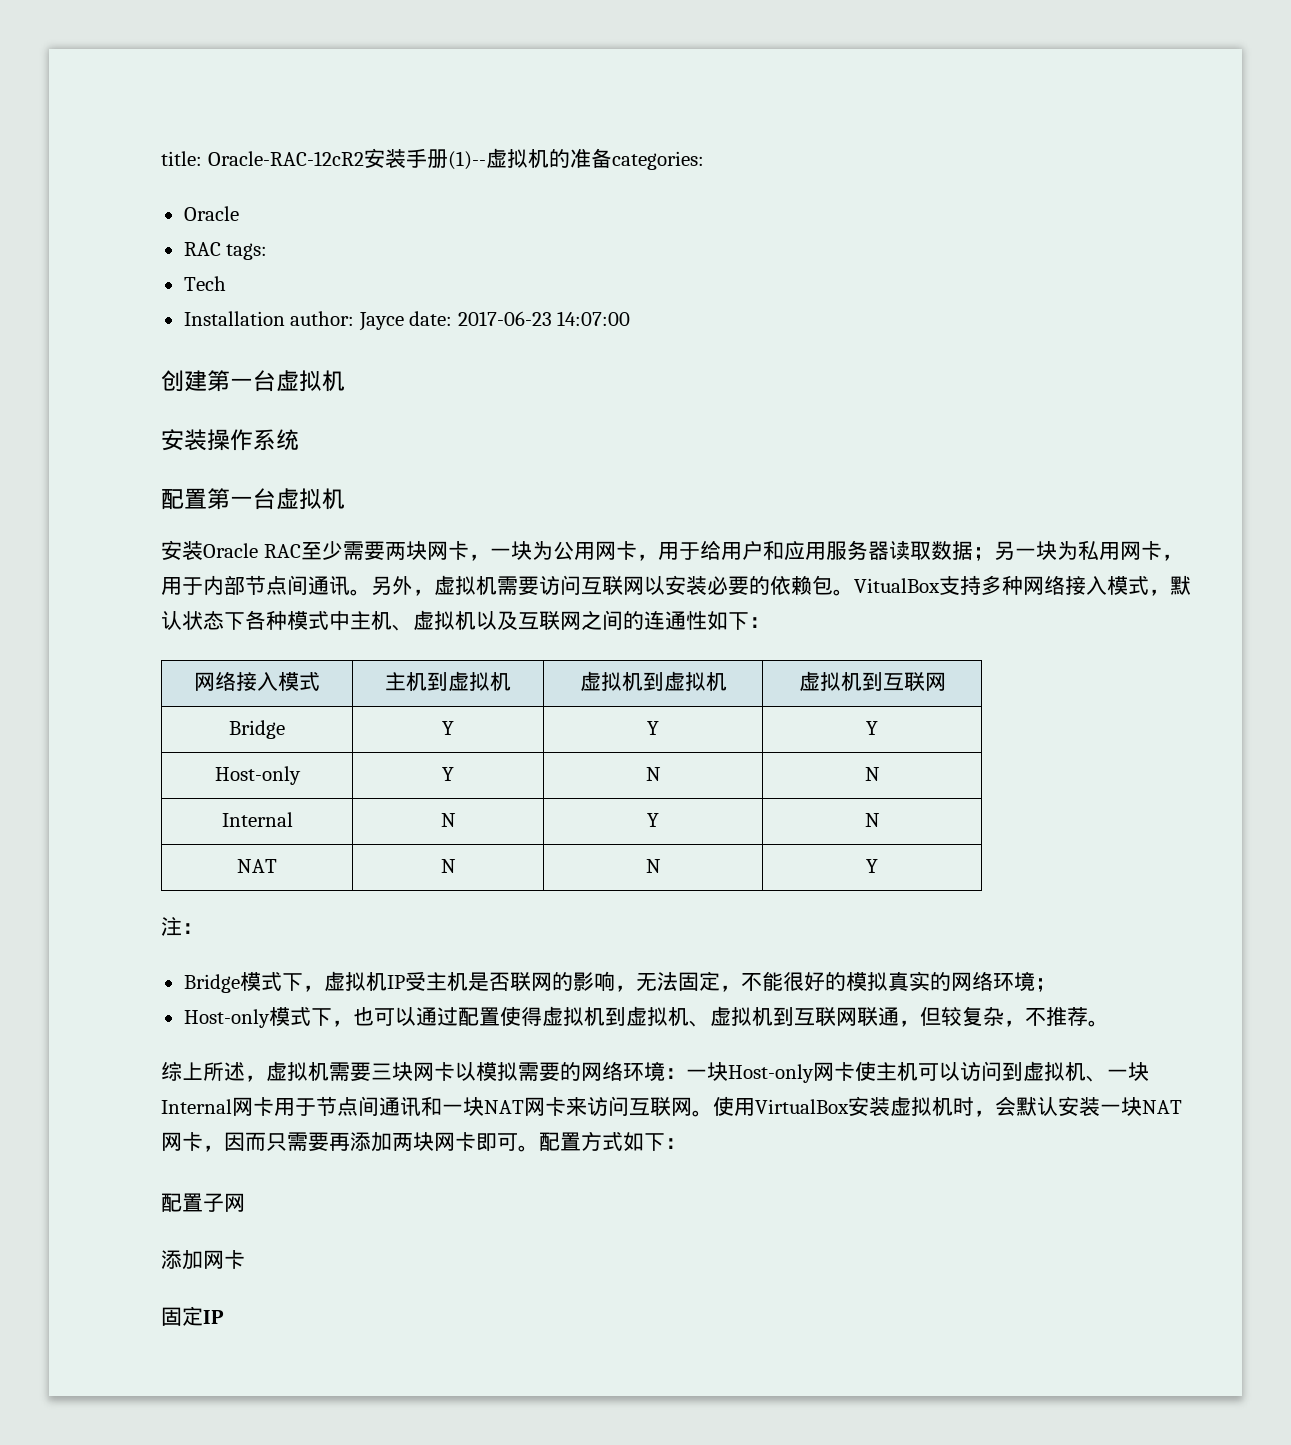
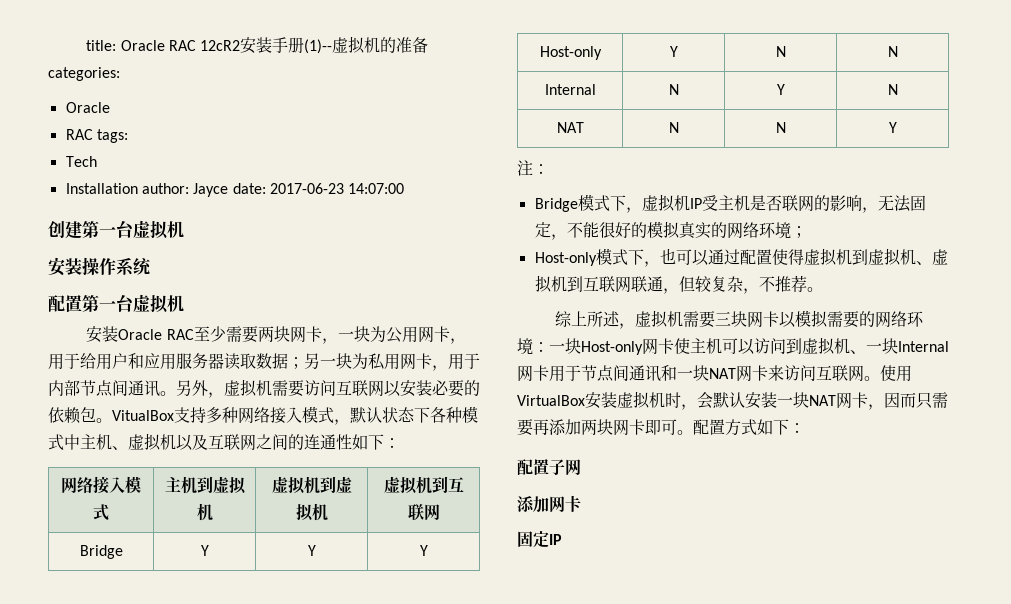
- title: Oracle-RAC-12cR2安装手册(1)--虚拟机的准备categories:
+ title: Oracle RAC 12cR2安装手册(1)--虚拟机的准备categories:

